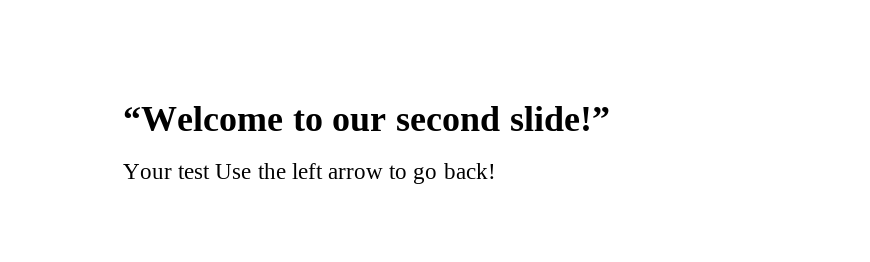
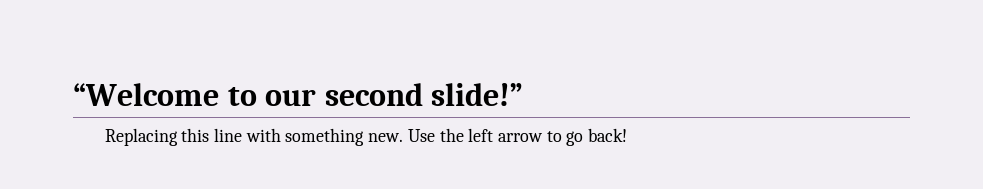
- Your test Use the left arrow to go back!
+ Replacing this line with something new. Use the left arrow to go back!

